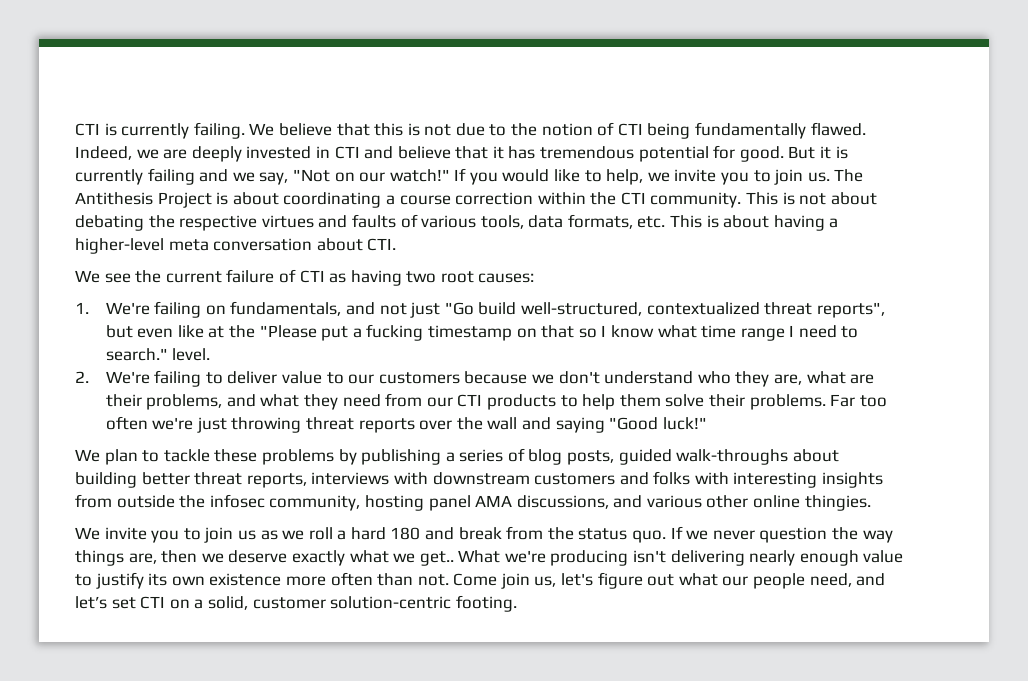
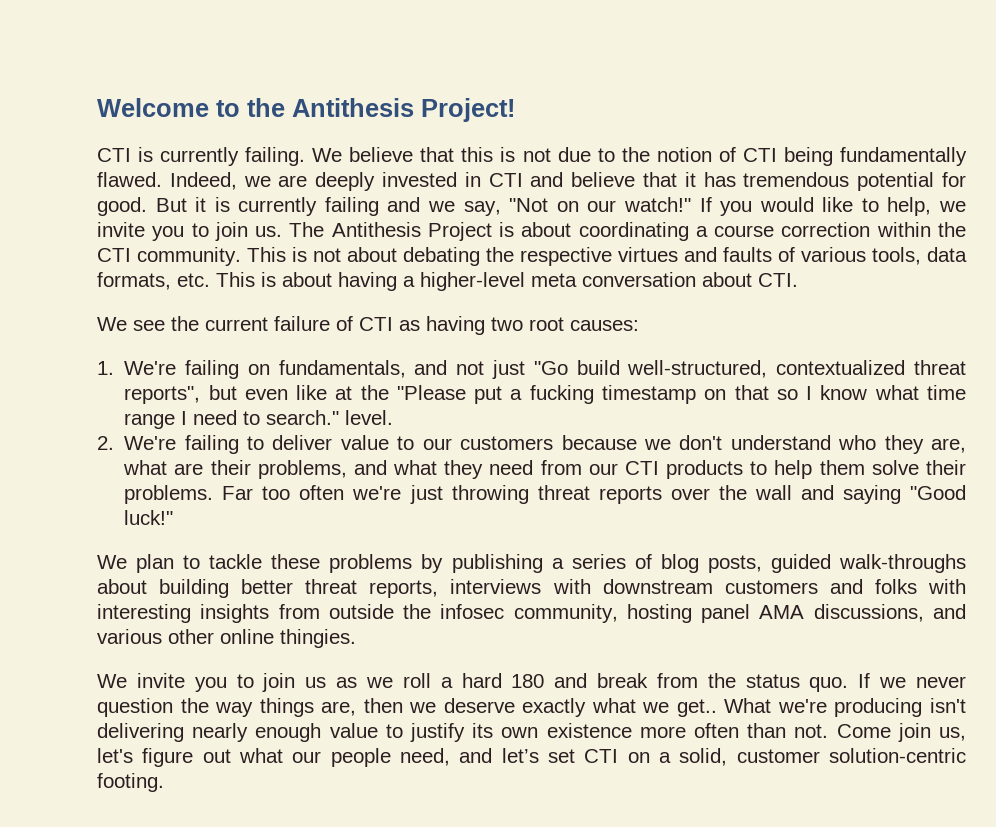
+ Welcome to the Antithesis Project!

